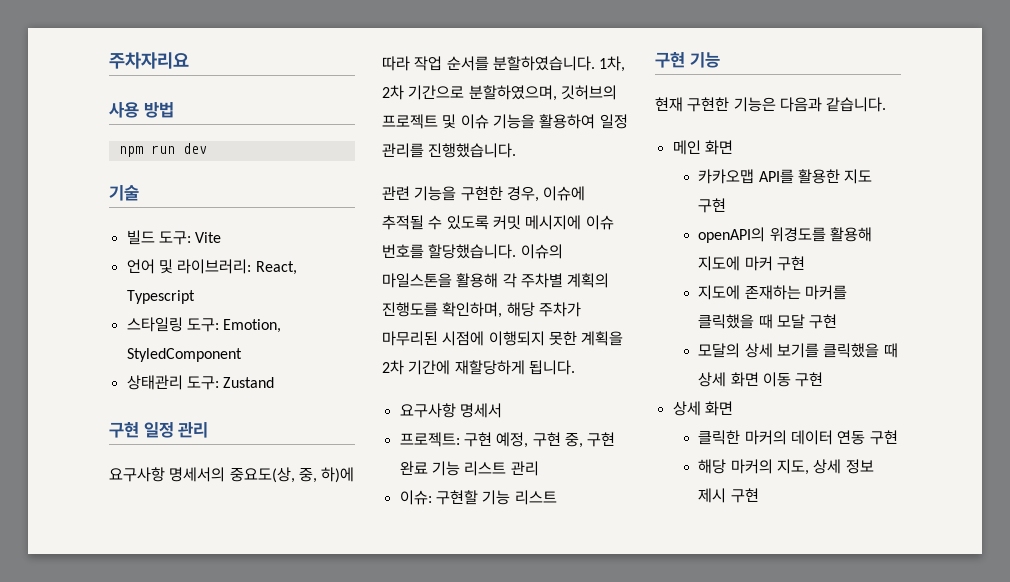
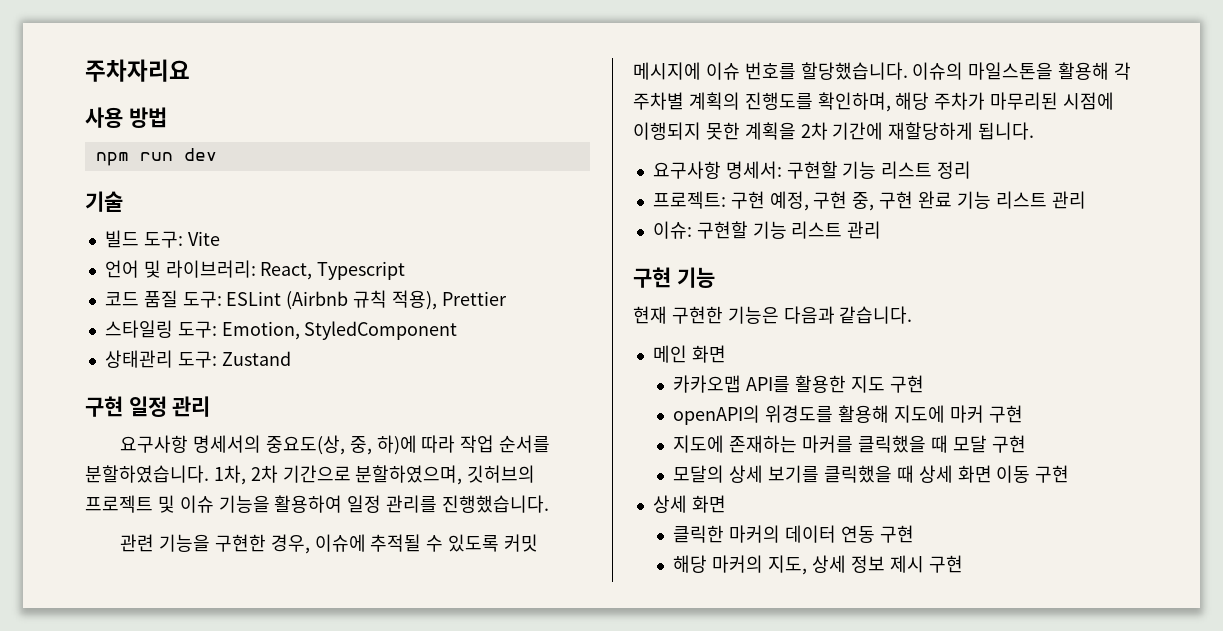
+ 코드 품질 도구: ESLint (Airbnb 규칙 적용), Prettier
- 요구사항 명세서
+ 요구사항 명세서: 구현할 기능 리스트 정리
- 이슈: 구현할 기능 리스트
+ 이슈: 구현할 기능 리스트 관리

